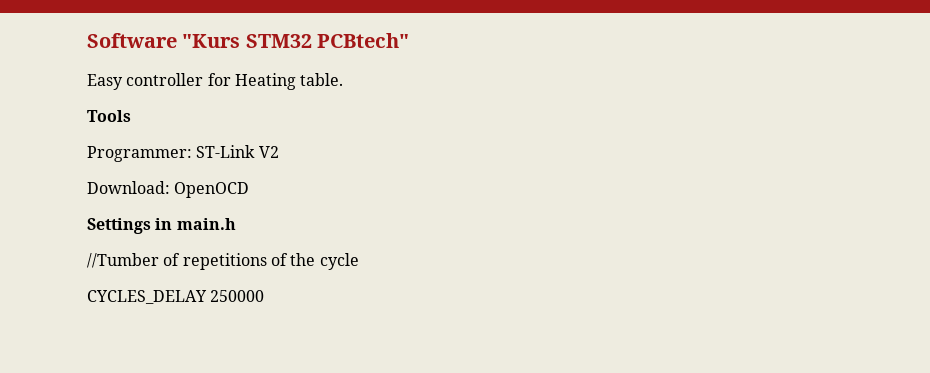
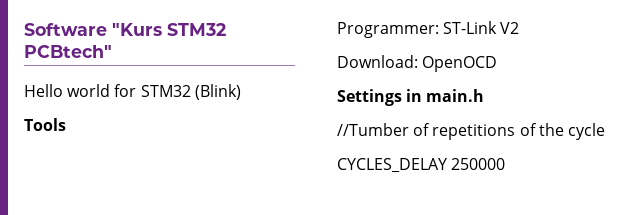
- Easy controller for Heating table.
+ Hello world for STM32 (Blink)

